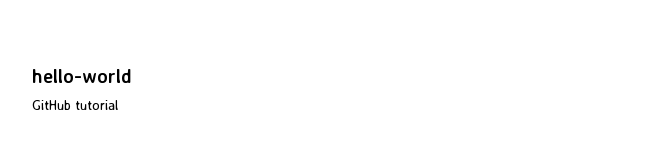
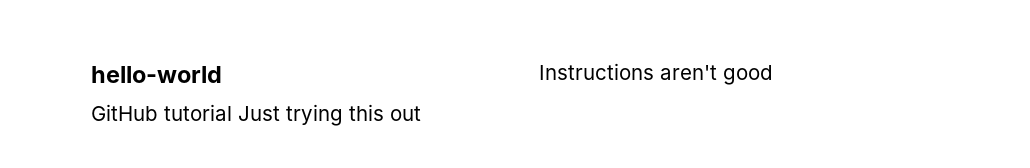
- GitHub tutorial
+ GitHub tutorial Just trying this out Instructions aren't good

